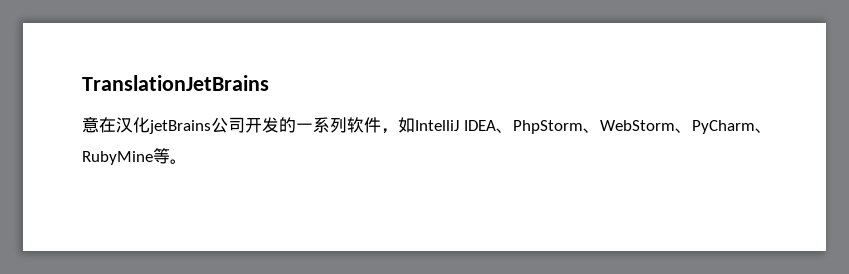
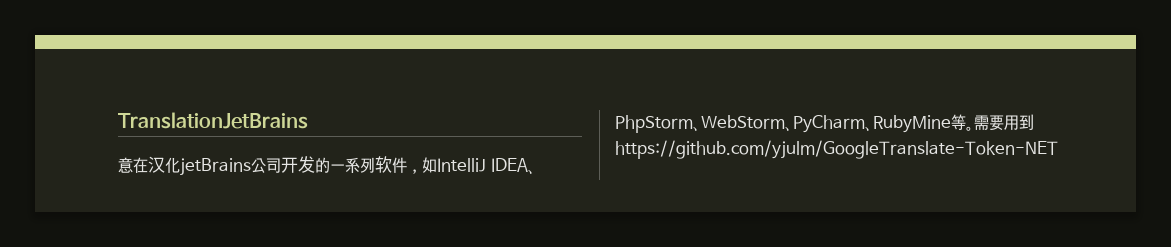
+ 需要用到https://github.com/yjulm/GoogleTranslate-Token-NET

